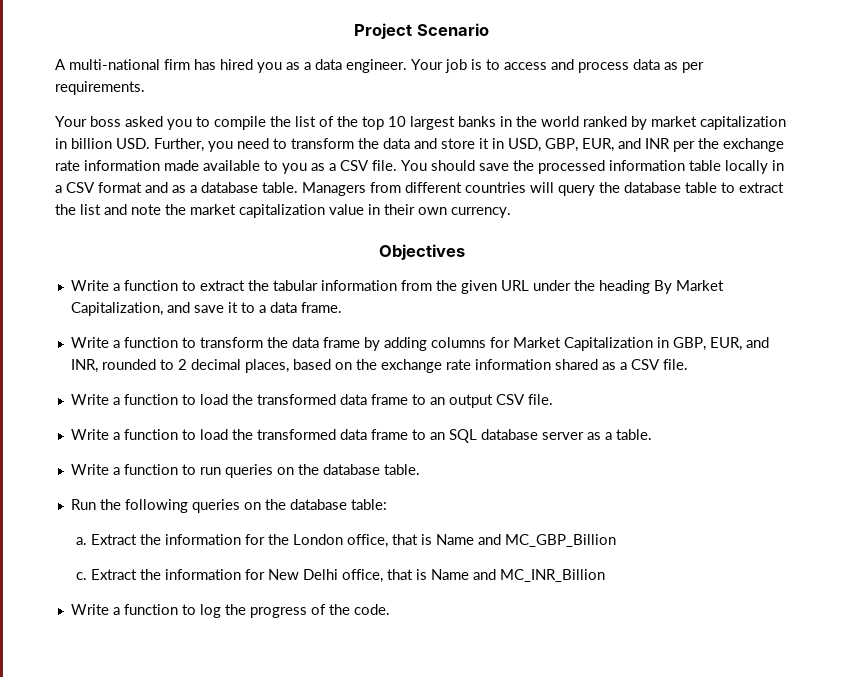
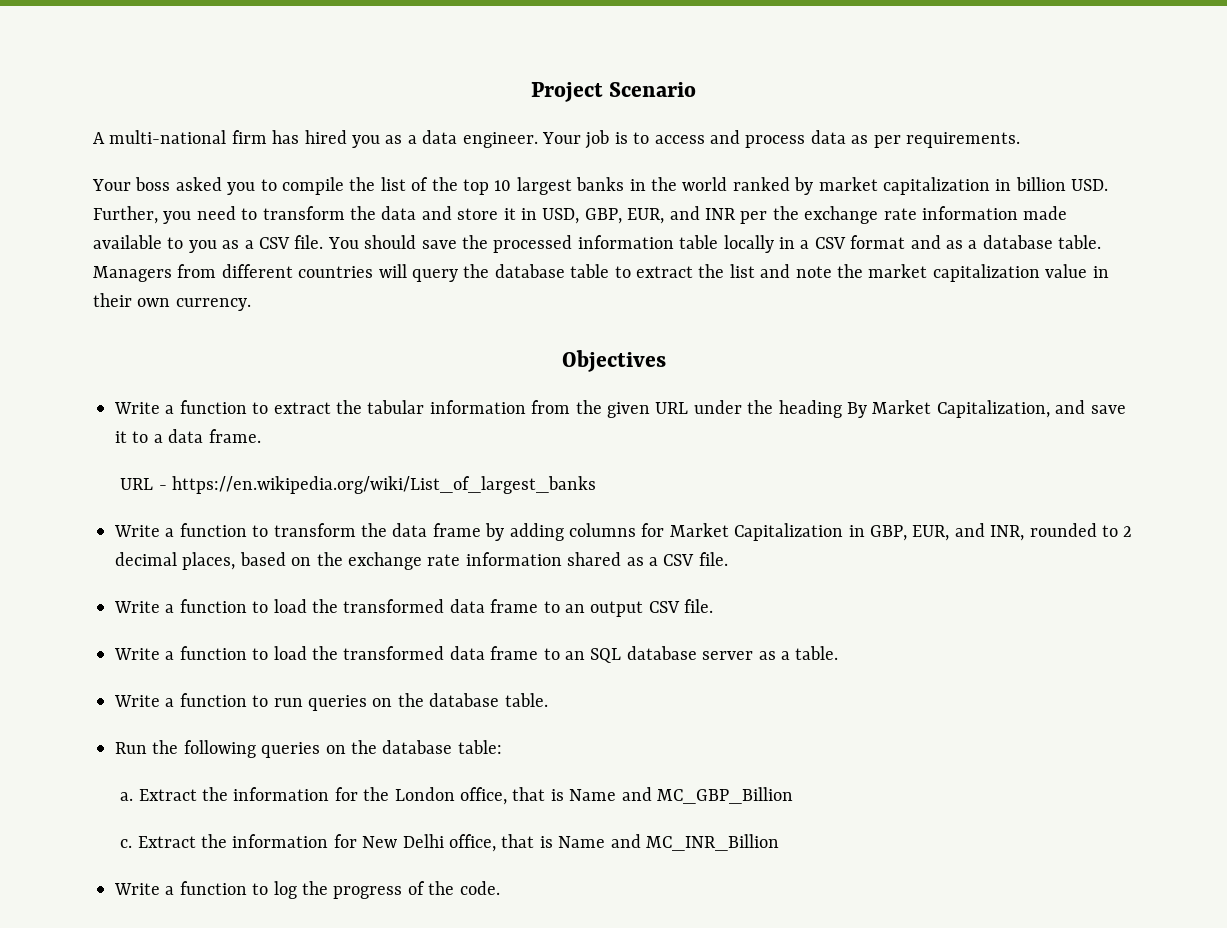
+ URL - https://en.wikipedia.org/wiki/List_of_largest_banks

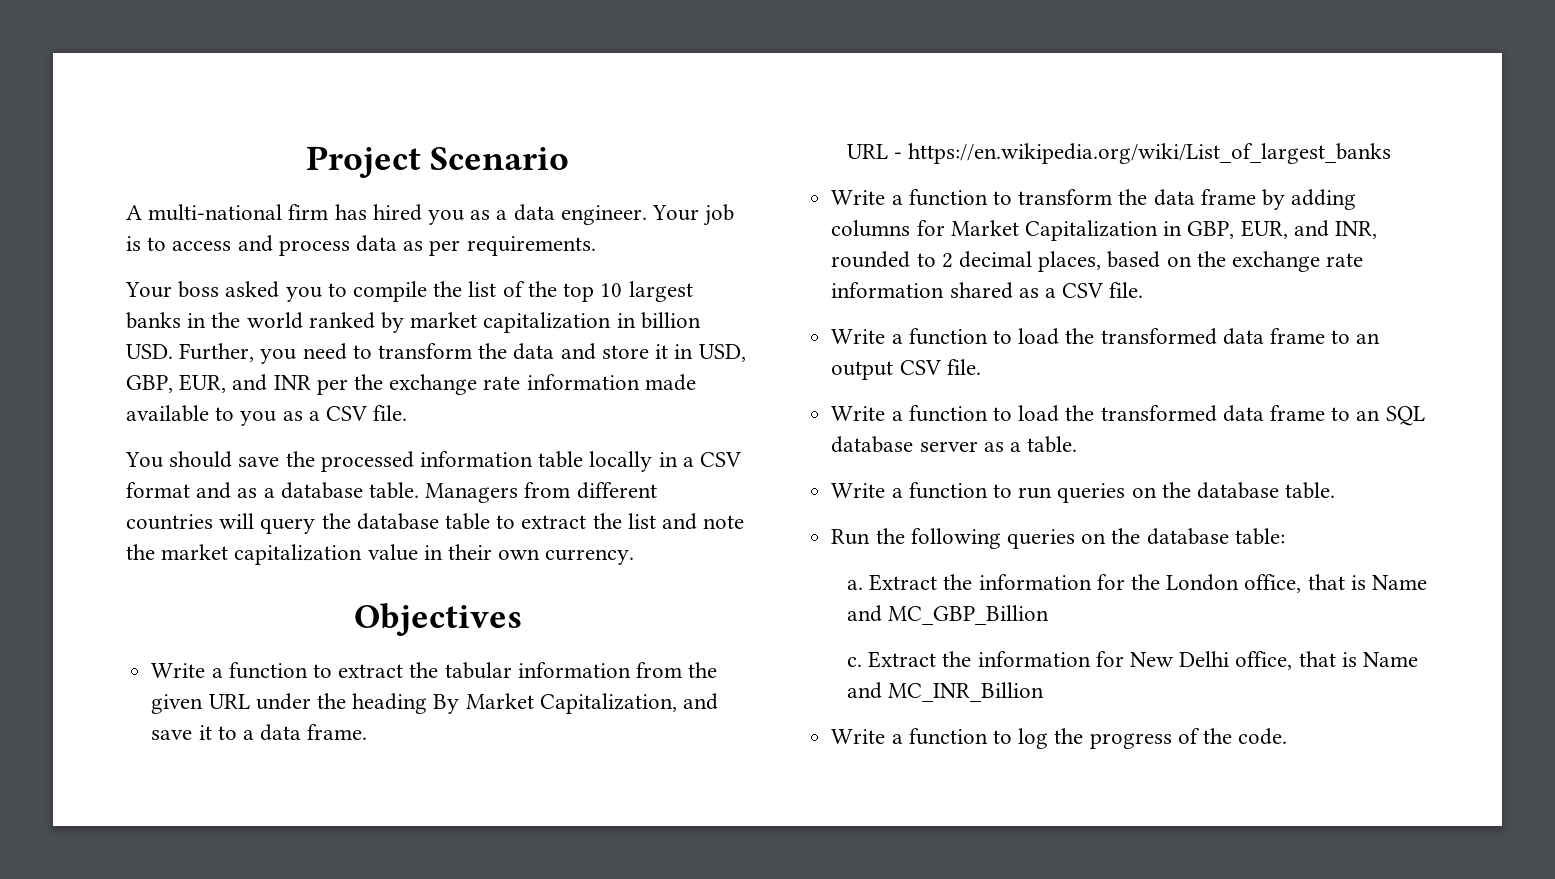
- Your boss asked you to compile the list of the top 10 largest banks in the world ranked by market capitalization in billion USD. Further, you need to transform the data and store it in USD, GBP, EUR, and INR per the exchange rate information made available to you as a CSV file. You should save the processed information table locally in a CSV format and as a database table.
+ Your boss asked you to compile the list of the top 10 largest banks in the world ranked by market capitalization in billion USD. Further, you need to transform the data and store it in USD, GBP, EUR, and INR per the exchange rate information made available to you as a CSV file.
+ You should save the processed information table locally in a CSV format and as a database table.

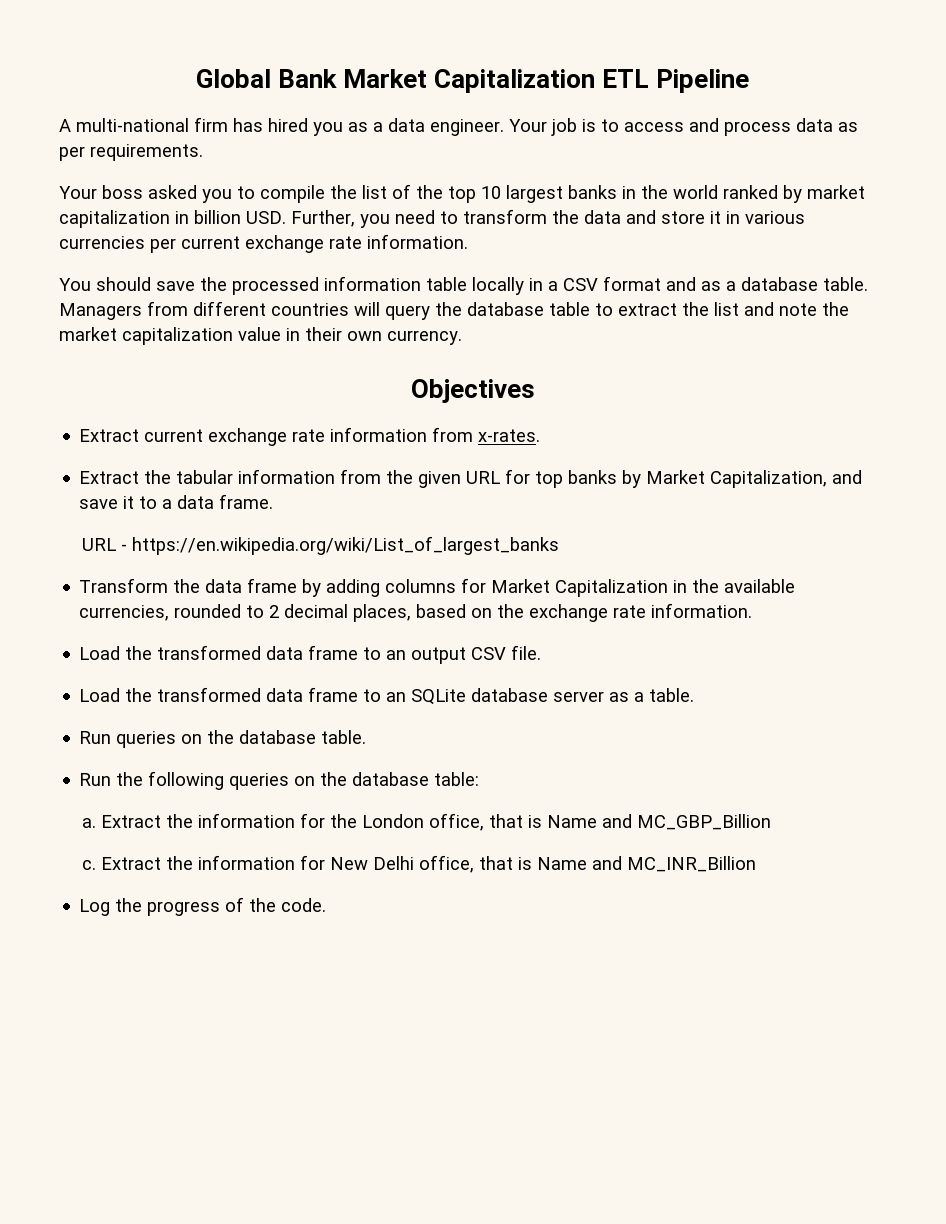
- Project Scenario
+ Global Bank Market Capitalization ETL Pipeline
- Your boss asked you to compile the list of the top 10 largest banks in the world ranked by market capitalization in billion USD. Further, you need to transform the data and store it in USD, GBP, EUR, and INR per the exchange rate information made available to you as a CSV file.
+ Your boss asked you to compile the list of the top 10 largest banks in the world ranked by market capitalization in billion USD. Further, you need to transform the data and store it in various currencies per current exchange rate information.
- Write a function to extract the tabular information from the given URL under the heading By Market Capitalization, and save it to a data frame.
+ Extract current exchange rate information from x-rates.
+ Extract the tabular information from the given URL for top banks by Market Capitalization, and save it to a data frame.
- Write a function to transform the data frame by adding columns for Market Capitalization in GBP, EUR, and INR, rounded to 2 decimal places, based on the exchange rate information shared as a CSV file.
- Write a function to load the transformed data frame to an output CSV file.
+ Transform the data frame by adding columns for Market Capitalization in the available currencies, rounded to 2 decimal places, based on the exchange rate information.
+ Load the transformed data frame to an output CSV file.
- Write a function to load the transformed data frame to an SQL database server as a table.
+ Load the transformed data frame to an SQLite database server as a table.
- Write a function to run queries on the database table.
+ Run queries on the database table.
- Write a function to log the progress of the code.
+ Log the progress of the code.

